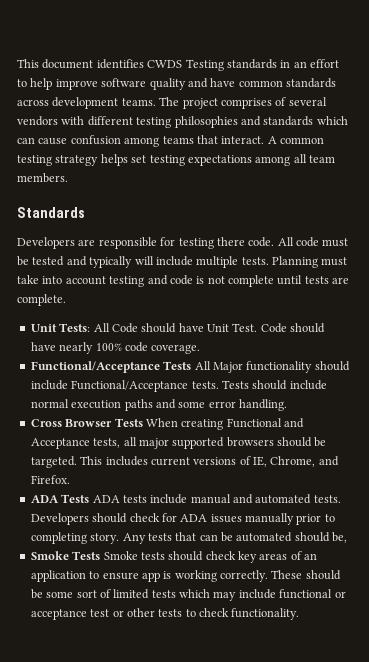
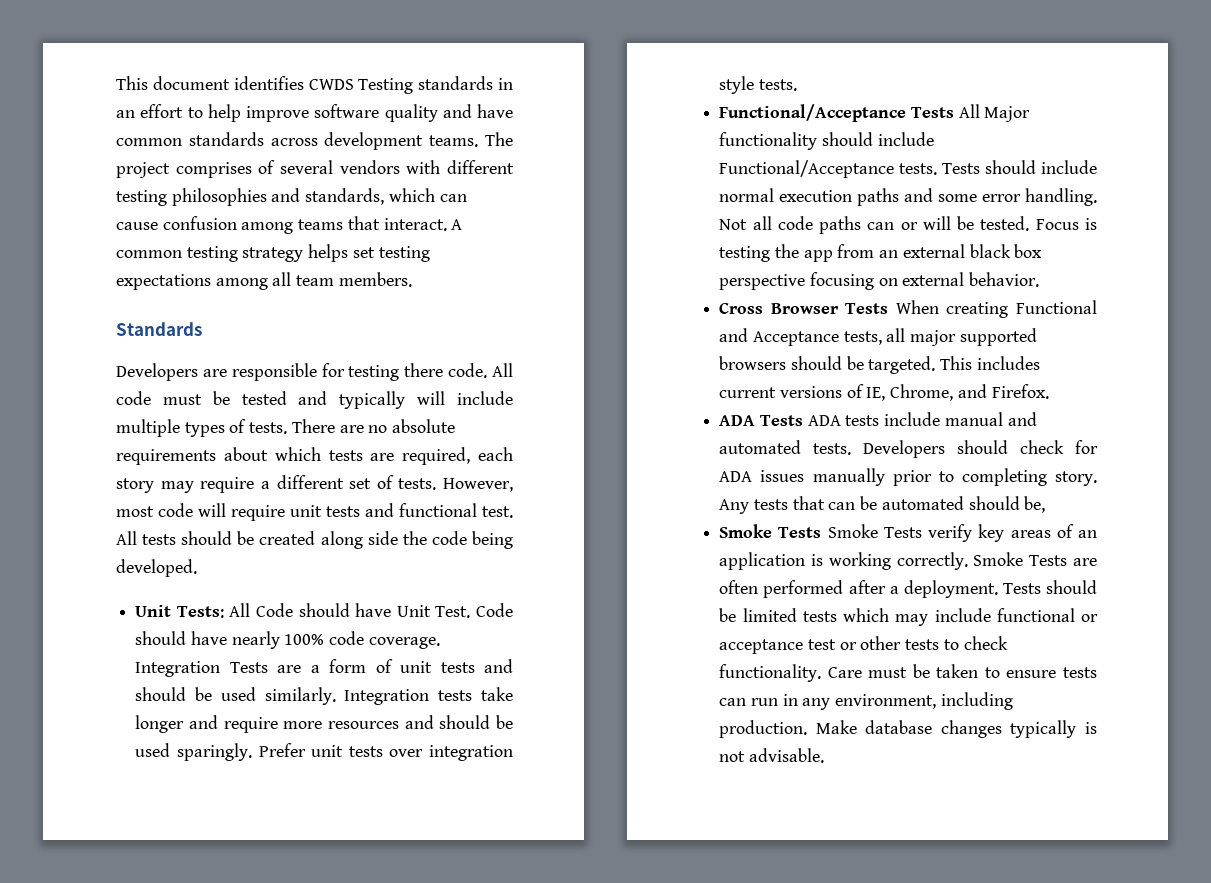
- The project comprises of several vendors with different testing philosophies and standards which can cause confusion among teams that interact.
+ The project comprises of several vendors with different testing philosophies and standards, which can cause confusion among teams that interact.
- All code must be tested and typically will include multiple tests. Planning must take into account testing and code is not complete until tests are complete.
+ All code must be tested and typically will include multiple types of tests. There are no absolute requirements about which tests are required, each story may require a different set of tests. However, most code will require unit tests and functional test. All tests should be created along side the code being developed.
+ Integration Tests are a form of unit tests and should be used similarly. Integration tests take longer and require more resources and should be used sparingly. Prefer unit tests over integration style tests.
+ Not all code paths can or will be tested. Focus is testing the app from an external black box perspective focusing on external behavior.
- Smoke Tests Smoke tests should check key areas of an application to ensure app is working correctly. These should be some sort of limited tests which may include functional or acceptance test or other tests to check functionality.
+ Smoke Tests Smoke Tests verify key areas of an application is working correctly. Smoke Tests are often performed after a deployment. Tests should be limited tests which may include functional or acceptance test or other tests to check functionality.
+ Care must be taken to ensure tests can run in any environment, including production. Make database changes typically is not advisable.

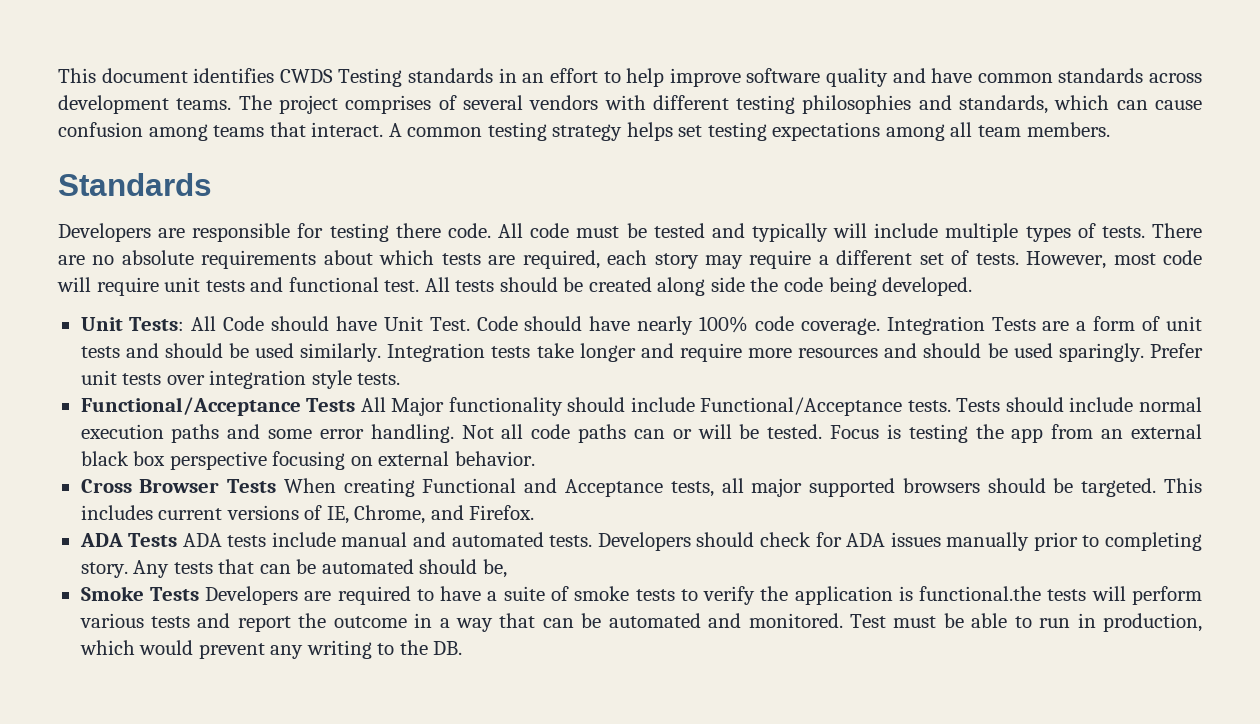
- Smoke Tests Smoke Tests verify key areas of an application is working correctly. Smoke Tests are often performed after a deployment. Tests should be limited tests which may include functional or acceptance test or other tests to check functionality. Care must be taken to ensure tests can run in any environment, including production. Make database changes typically is not advisable.
+ Smoke Tests Developers are required to have a suite of smoke tests to verify the application is functional.the tests will perform various tests and report the outcome in a way that can be automated and monitored. Test must be able to run in production, which would prevent any writing to the DB.

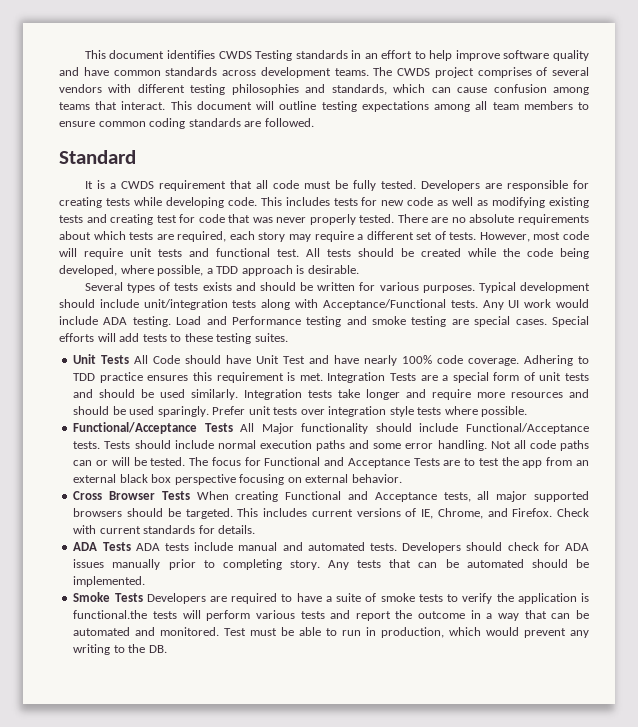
- The project comprises of several vendors with different testing philosophies and standards, which can cause confusion among teams that interact.
+ The CWDS project comprises of several vendors with different testing philosophies and standards, which can cause confusion among teams that interact.
- A common testing strategy helps set testing expectations among all team members.
- Standards
- Developers are responsible for testing there code. All code must be tested and typically will include multiple types of tests.
+ This document will outline testing expectations among all team members to ensure common coding standards are followed.
+ Standard
+ It is a CWDS requirement that all code must be fully tested. Developers are responsible for creating tests while developing code. This includes tests for new code as well as modifying existing tests and creating test for code that was never properly tested.
- All tests should be created along side the code being developed.
- Unit Tests: All Code should have Unit Test. Code should have nearly 100% code coverage.
+ All tests should be created while the code being developed, where possible, a TDD approach is desirable.
+ Several types of tests exists and should be written for various purposes. Typical development should include unit/integration tests along with Acceptance/Functional tests. Any UI work would include ADA testing. Load and Performance testing and smoke testing are special cases. Special efforts will add tests to these testing suites.
+ Unit Tests All Code should have Unit Test and have nearly 100% code coverage.
+ Adhering to TDD practice ensures this requirement is met.
- Integration Tests are a form of unit tests and should be used similarly.
+ Integration Tests are a special form of unit tests and should be used similarly.
- Prefer unit tests over integration style tests.
+ Prefer unit tests over integration style tests where possible.
- Focus is testing the app from an external black box perspective focusing on external behavior.
+ The focus for Functional and Acceptance Tests are to test the app from an external black box perspective focusing on external behavior.
+ Check with current standards for details.
- Any tests that can be automated should be,
+ Any tests that can be automated should be implemented.

